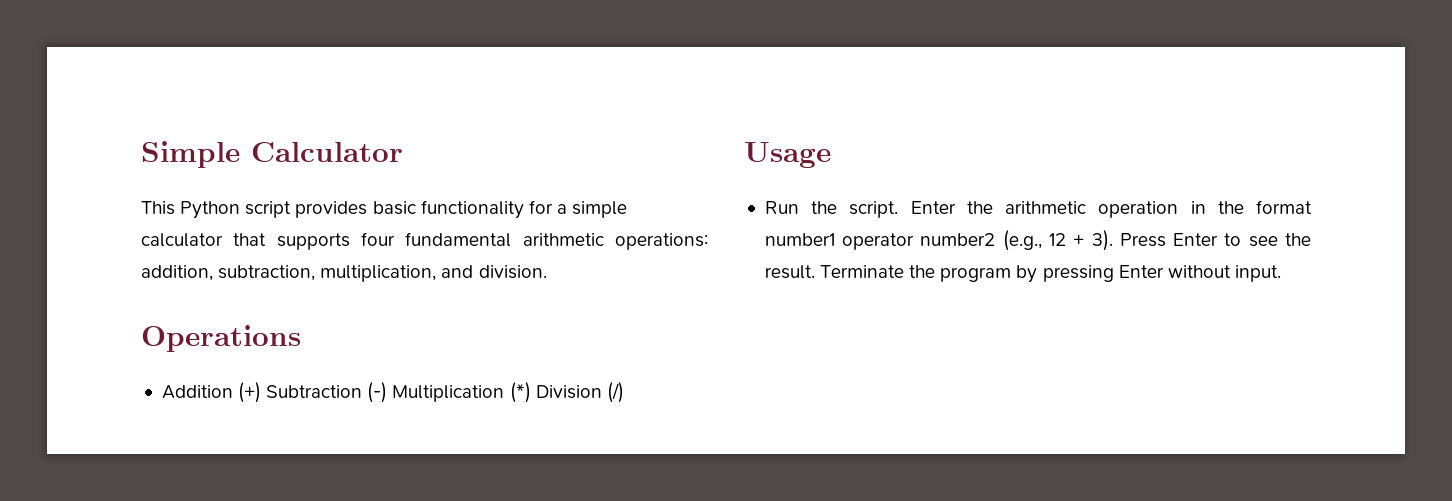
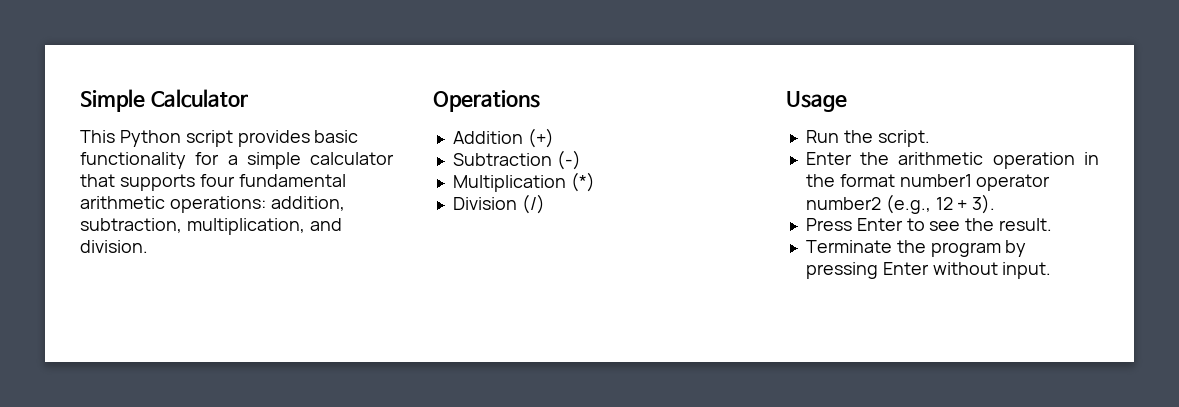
- Addition (+) Subtraction (-) Multiplication (*) Division (/)
+ Addition (+)
+ Subtraction (-)
+ Multiplication (*)
+ Division (/)
- Run the script. Enter the arithmetic operation in the format number1 operator number2 (e.g., 12 + 3). Press Enter to see the result. Terminate the program by pressing Enter without input.
+ Run the script.
+ Enter the arithmetic operation in the format number1 operator number2 (e.g., 12 + 3).
+ Press Enter to see the result.
+ Terminate the program by pressing Enter without input.

